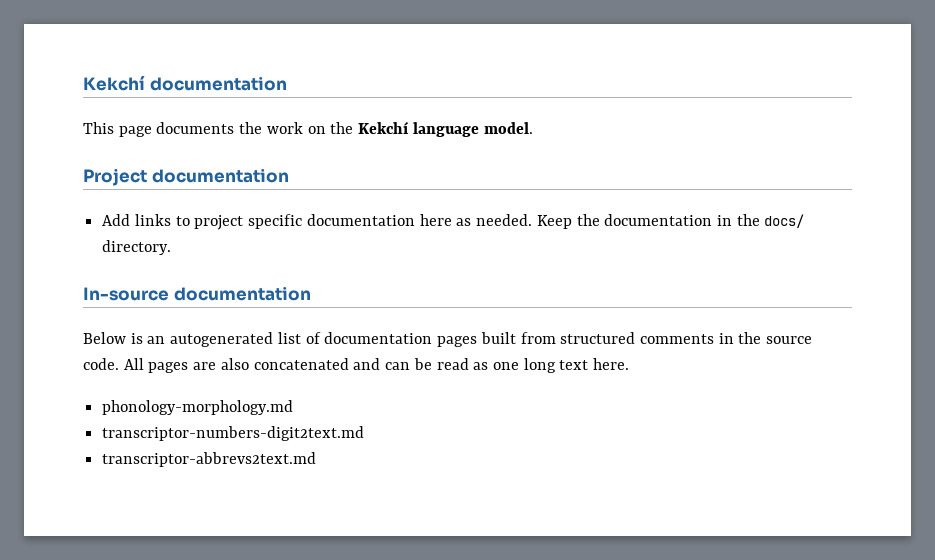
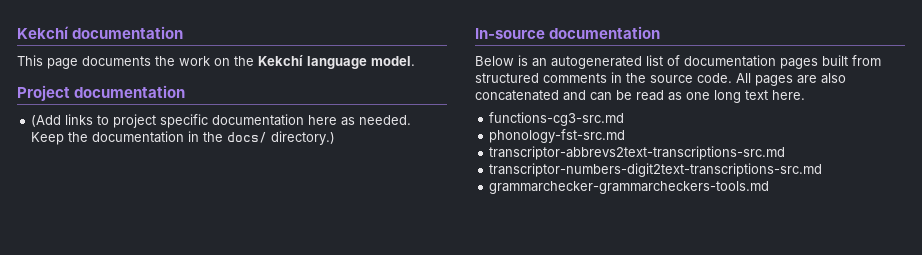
- Add links to project specific documentation here as needed.
+ (Add links to project specific documentation here as needed.
- Keep the documentation in the docs/ directory.
+ Keep the documentation in the docs/ directory.)
- phonology-morphology.md
- transcriptor-numbers-digit2text.md
- transcriptor-abbrevs2text.md
+ functions-cg3-src.md
+ phonology-fst-src.md
+ transcriptor-abbrevs2text-transcriptions-src.md
+ transcriptor-numbers-digit2text-transcriptions-src.md
+ grammarchecker-grammarcheckers-tools.md

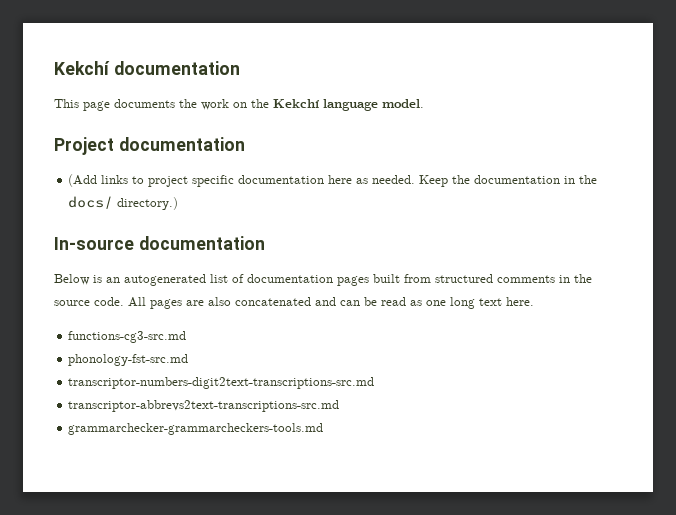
+ transcriptor-numbers-digit2text-transcriptions-src.md
- transcriptor-numbers-digit2text-transcriptions-src.md

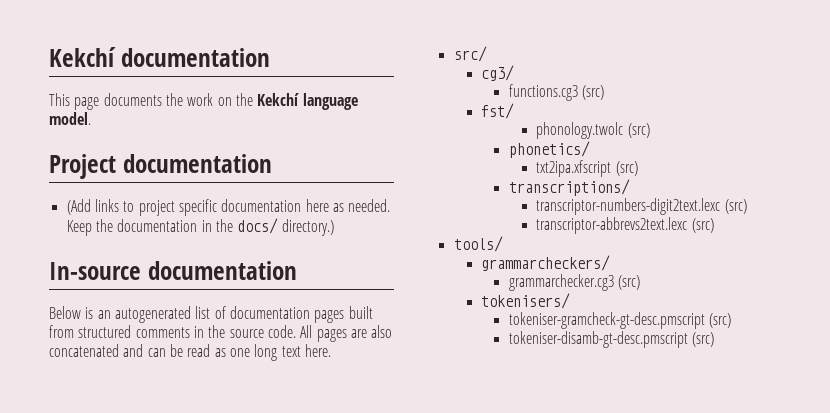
- functions-cg3-src.md
- phonology-fst-src.md
- transcriptor-numbers-digit2text-transcriptions-src.md
- transcriptor-abbrevs2text-transcriptions-src.md
- grammarchecker-grammarcheckers-tools.md
+ src/
+ cg3/
+ functions.cg3 (src)
+ fst/
+ phonology.twolc (src)
+ phonetics/
+ txt2ipa.xfscript (src)
+ transcriptions/
+ transcriptor-numbers-digit2text.lexc (src)
+ transcriptor-abbrevs2text.lexc (src)
+ tools/
+ grammarcheckers/
+ grammarchecker.cg3 (src)
+ tokenisers/
+ tokeniser-gramcheck-gt-desc.pmscript (src)
+ tokeniser-disamb-gt-desc.pmscript (src)

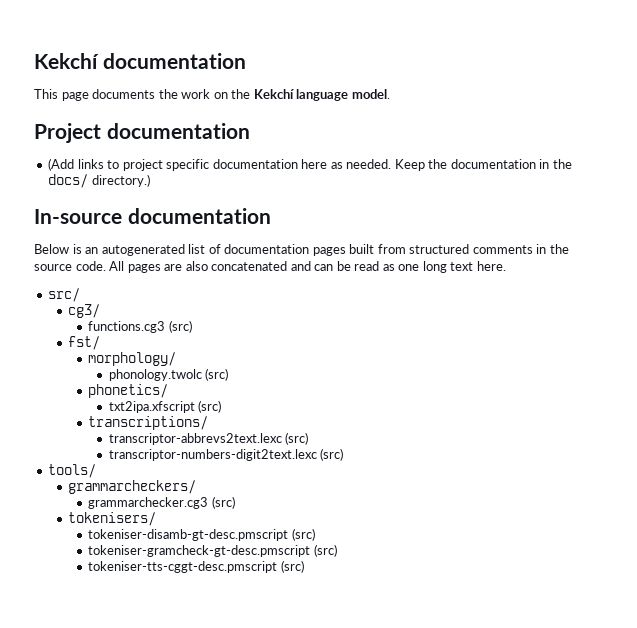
+ morphology/
+ transcriptor-abbrevs2text.lexc (src)
  transcriptor-numbers-digit2text.lexc (src)
- transcriptor-abbrevs2text.lexc (src)
+ tokeniser-disamb-gt-desc.pmscript (src)
- tokeniser-disamb-gt-desc.pmscript (src)
+ tokeniser-tts-cggt-desc.pmscript (src)

